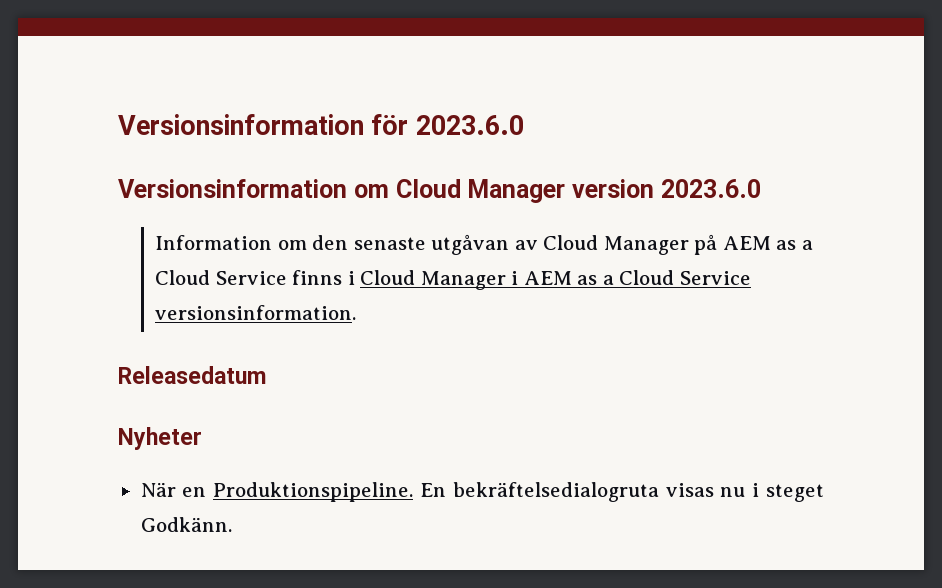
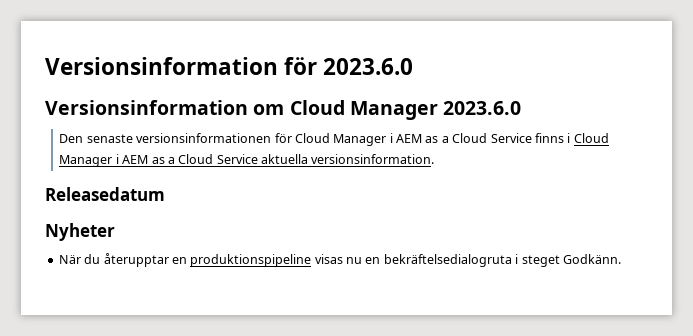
- Versionsinformation om Cloud Manager version 2023.6.0
- Information om den senaste utgåvan av Cloud Manager på AEM as a Cloud Service finns i Cloud Manager i AEM as a Cloud Service versionsinformation.
+ Versionsinformation om Cloud Manager 2023.6.0
+ Den senaste versionsinformationen för Cloud Manager i AEM as a Cloud Service finns i Cloud Manager i AEM as a Cloud Service aktuella versionsinformation.
- När en Produktionspipeline. En bekräftelsedialogruta visas nu i steget Godkänn.
+ När du återupptar en produktionspipeline visas nu en bekräftelsedialogruta i steget Godkänn.

